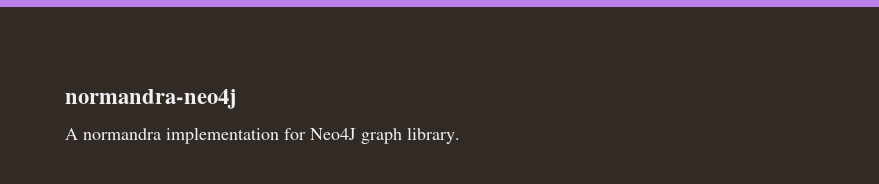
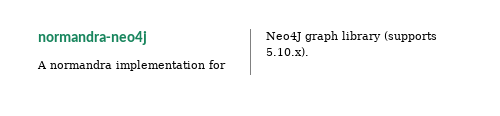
- A normandra implementation for Neo4J graph library.
+ A normandra implementation for Neo4J graph library (supports 5.10.x).

